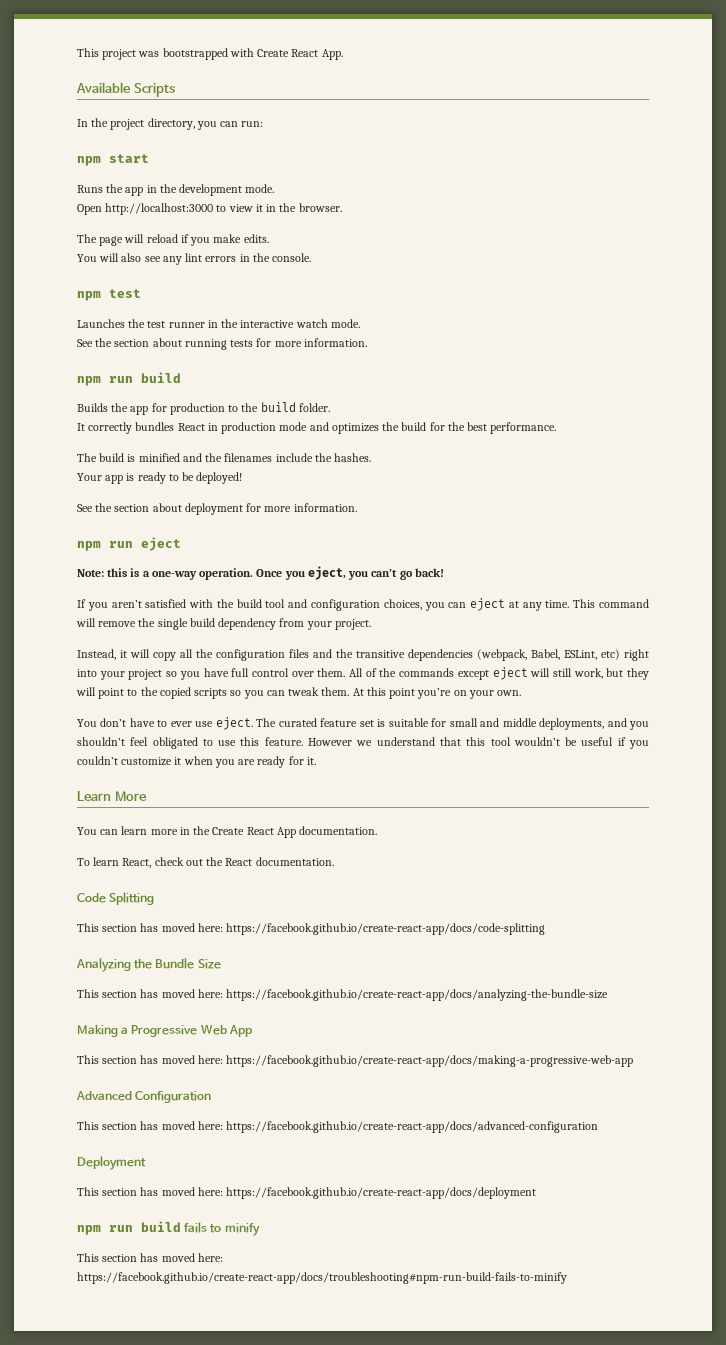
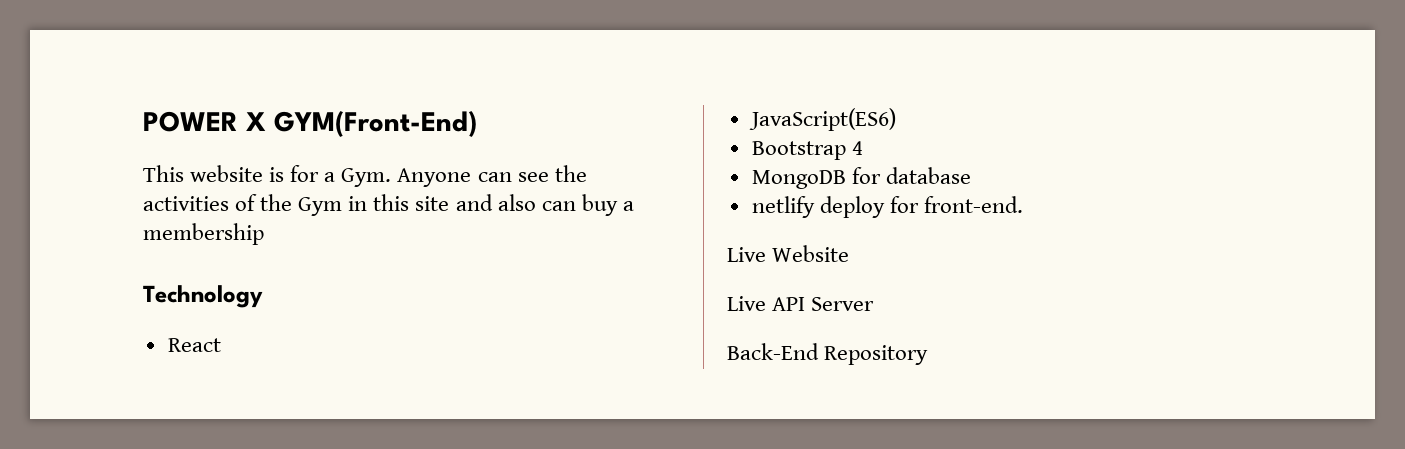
- This project was bootstrapped with Create React App.
- Available Scripts
- In the project directory, you can run:
- npm start
- Runs the app in the development mode.
- Open http://localhost:3000 to view it in the browser.
- The page will reload if you make edits.
- You will also see any lint errors in the console.
- npm test
- Launches the test runner in the interactive watch mode.
- See the section about running tests for more information.
- npm run build
- Builds the app for production to the build folder.
- It correctly bundles React in production mode and optimizes the build for the best performance.
- The build is minified and the filenames include the hashes.
- Your app is ready to be deployed!
- See the section about deployment for more information.
- npm run eject
- Note: this is a one-way operation. Once you eject, you can’t go back!
- If you aren’t satisfied with the build tool and configuration choices, you can eject at any time. This command will remove the single build dependency from your project.
- Instead, it will copy all the configuration files and the transitive dependencies (webpack, Babel, ESLint, etc) right into your project so you have full control over them. All of the commands except eject will still work, but they will point to the copied scripts so you can tweak them. At this point you’re on your own.
- You don’t have to ever use eject. The curated feature set is suitable for small and middle deployments, and you shouldn’t feel obligated to use this feature. However we understand that this tool wouldn’t be useful if you couldn’t customize it when you are ready for it.
- Learn More
- You can learn more in the Create React App documentation.
- To learn React, check out the React documentation.
- Code Splitting
- This section has moved here: https://facebook.github.io/create-react-app/docs/code-splitting
- Analyzing the Bundle Size
- This section has moved here: https://facebook.github.io/create-react-app/docs/analyzing-the-bundle-size
- Making a Progressive Web App
- This section has moved here: https://facebook.github.io/create-react-app/docs/making-a-progressive-web-app
- Advanced Configuration
- This section has moved here: https://facebook.github.io/create-react-app/docs/advanced-configuration
- Deployment
- This section has moved here: https://facebook.github.io/create-react-app/docs/deployment
- npm run build fails to minify
- This section has moved here: https://facebook.github.io/create-react-app/docs/troubleshooting#npm-run-build-fails-to-minify
+ POWER X GYM(Front-End)
+ This website is for a Gym. Anyone can see the activities of the Gym in this site and also can buy a membership
+ Technology
+ React
+ JavaScript(ES6)
+ Bootstrap 4
+ MongoDB for database
+ netlify deploy for front-end.
+ Live Website
+ Live API Server
+ Back-End Repository

